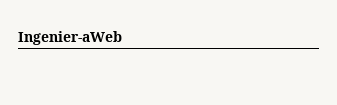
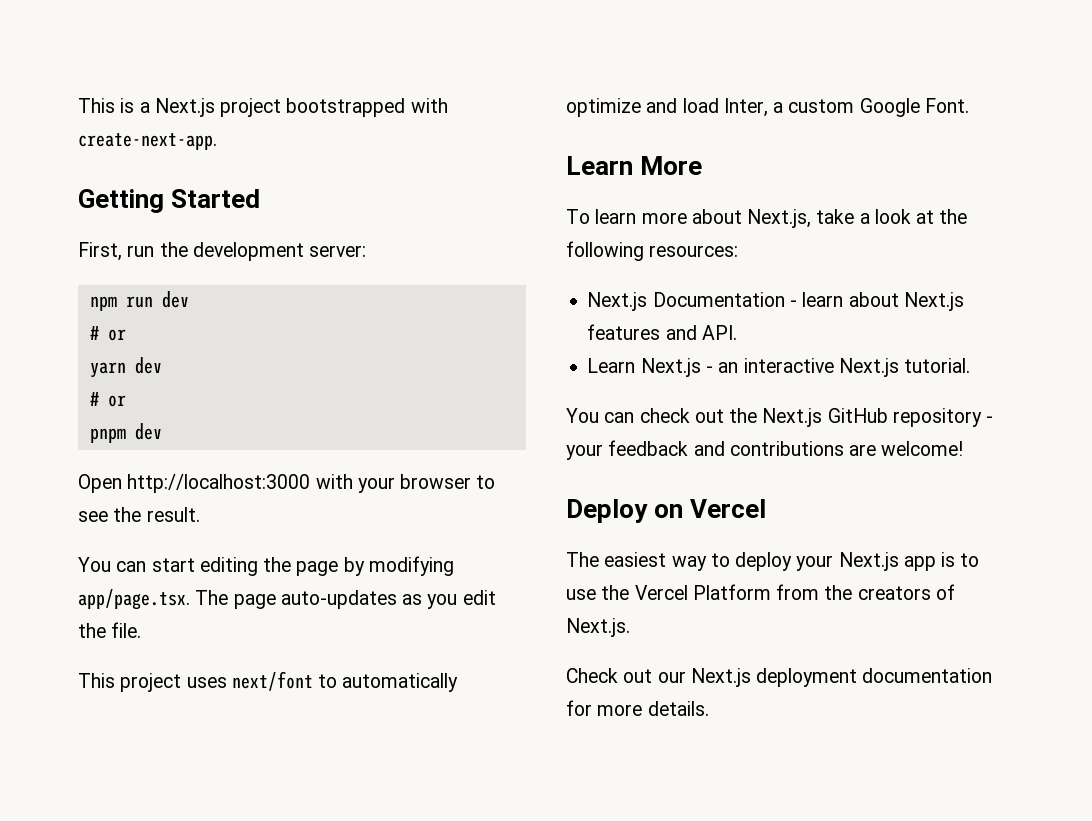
- Ingenier-aWeb
+ This is a Next.js project bootstrapped with create-next-app.
+ Getting Started
+ First, run the development server:
+ npm run dev
+ # or
+ yarn dev
+ # or
+ pnpm dev
+ Open http://localhost:3000 with your browser to see the result.
+ You can start editing the page by modifying app/page.tsx. The page auto-updates as you edit the file.
+ This project uses next/font to automatically optimize and load Inter, a custom Google Font.
+ Learn More
+ To learn more about Next.js, take a look at the following resources:
+ Next.js Documentation - learn about Next.js features and API.
+ Learn Next.js - an interactive Next.js tutorial.
+ You can check out the Next.js GitHub repository - your feedback and contributions are welcome!
+ Deploy on Vercel
+ The easiest way to deploy your Next.js app is to use the Vercel Platform from the creators of Next.js.
+ Check out our Next.js deployment documentation for more details.

